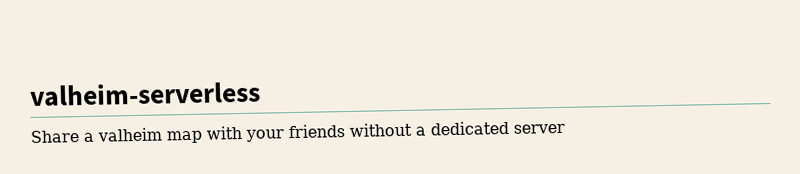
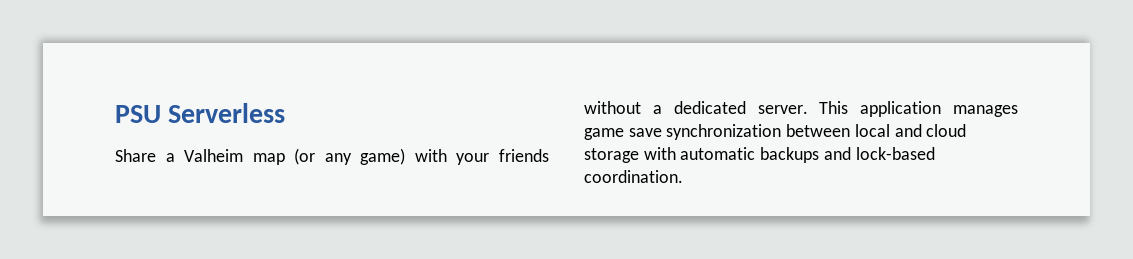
- valheim-serverless
+ PSU Serverless
- Share a valheim map with your friends without a dedicated server
+ Share a Valheim map (or any game) with your friends without a dedicated server. This application manages game save synchronization between local and cloud storage with automatic backups and lock-based coordination.

